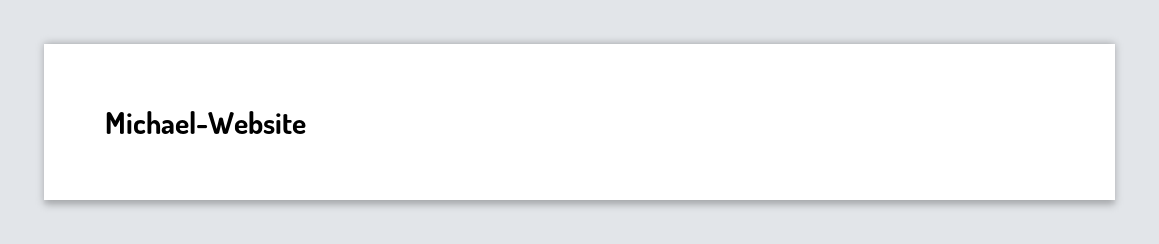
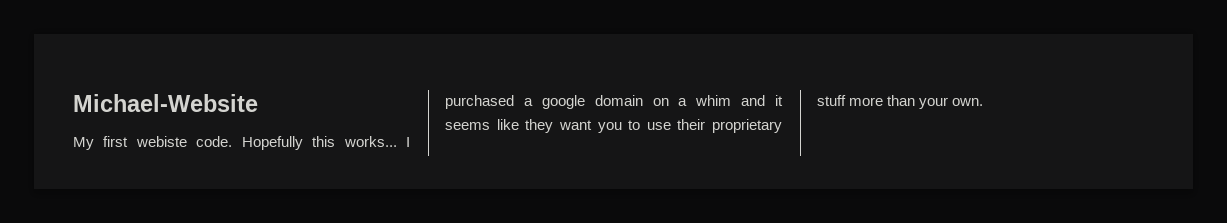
+ My first webiste code. Hopefully this works... I purchased a google domain on a whim and it seems like they want you to use their proprietary stuff more than your own.

